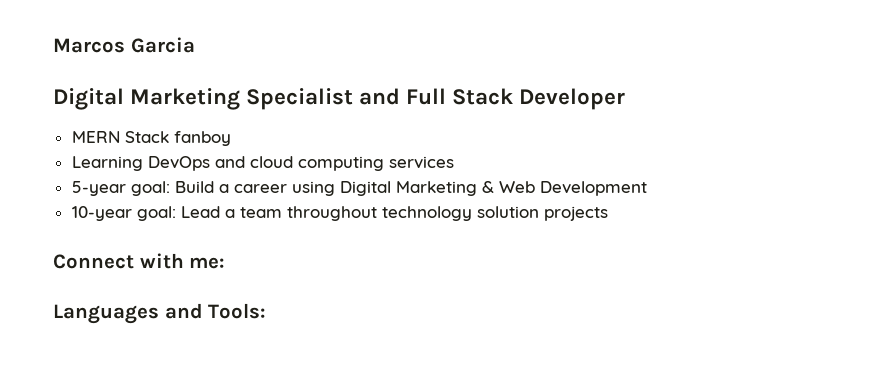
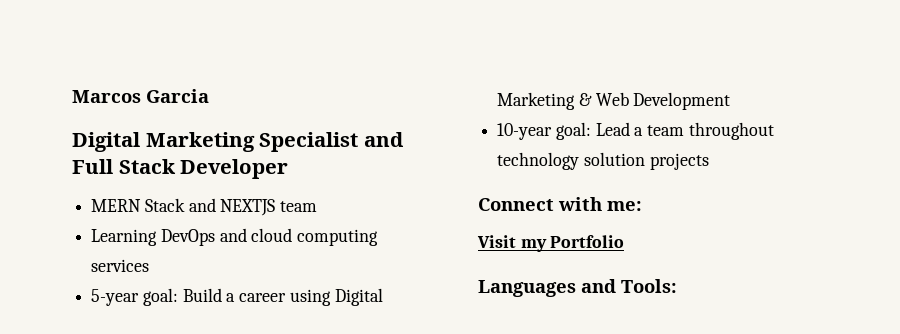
- MERN Stack fanboy
+ MERN Stack and NEXTJS team
+ Visit my Portfolio

